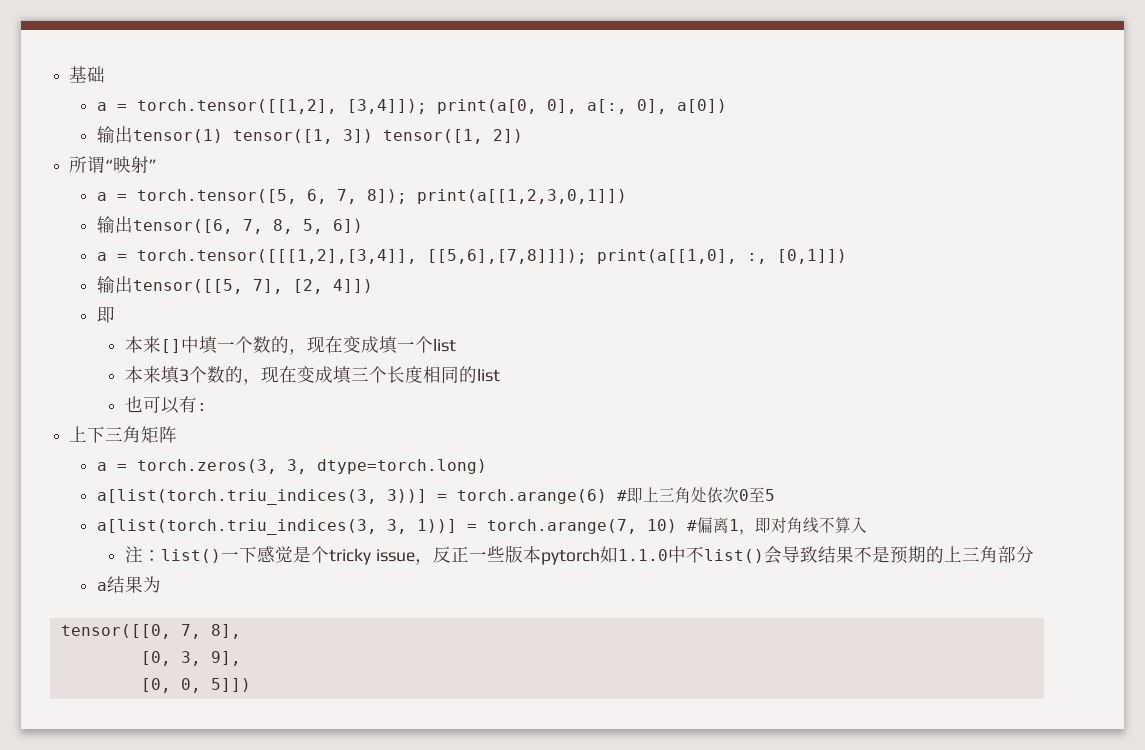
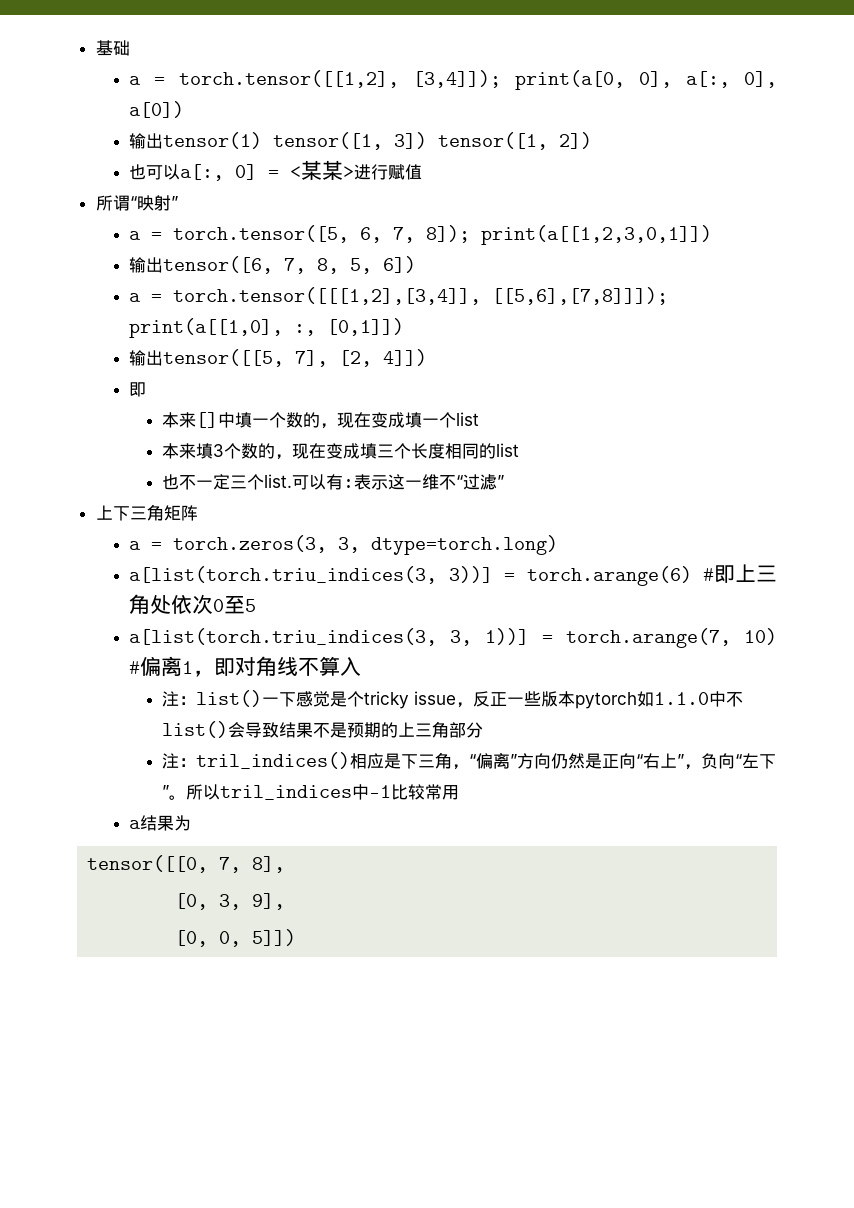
+ 也可以a[:, 0] = <某某>进行赋值
- 也可以有:
+ 也不一定三个list.可以有:表示这一维不“过滤”
+ 注：tril_indices()相应是下三角，“偏离”方向仍然是正向“右上”，负向“左下”。所以tril_indices中-1比较常用

